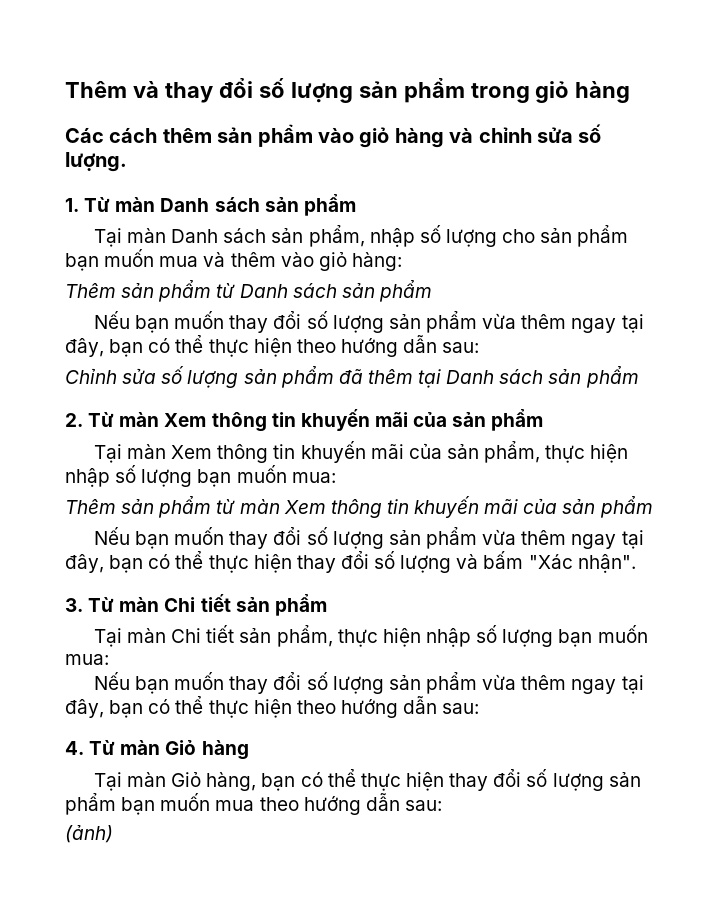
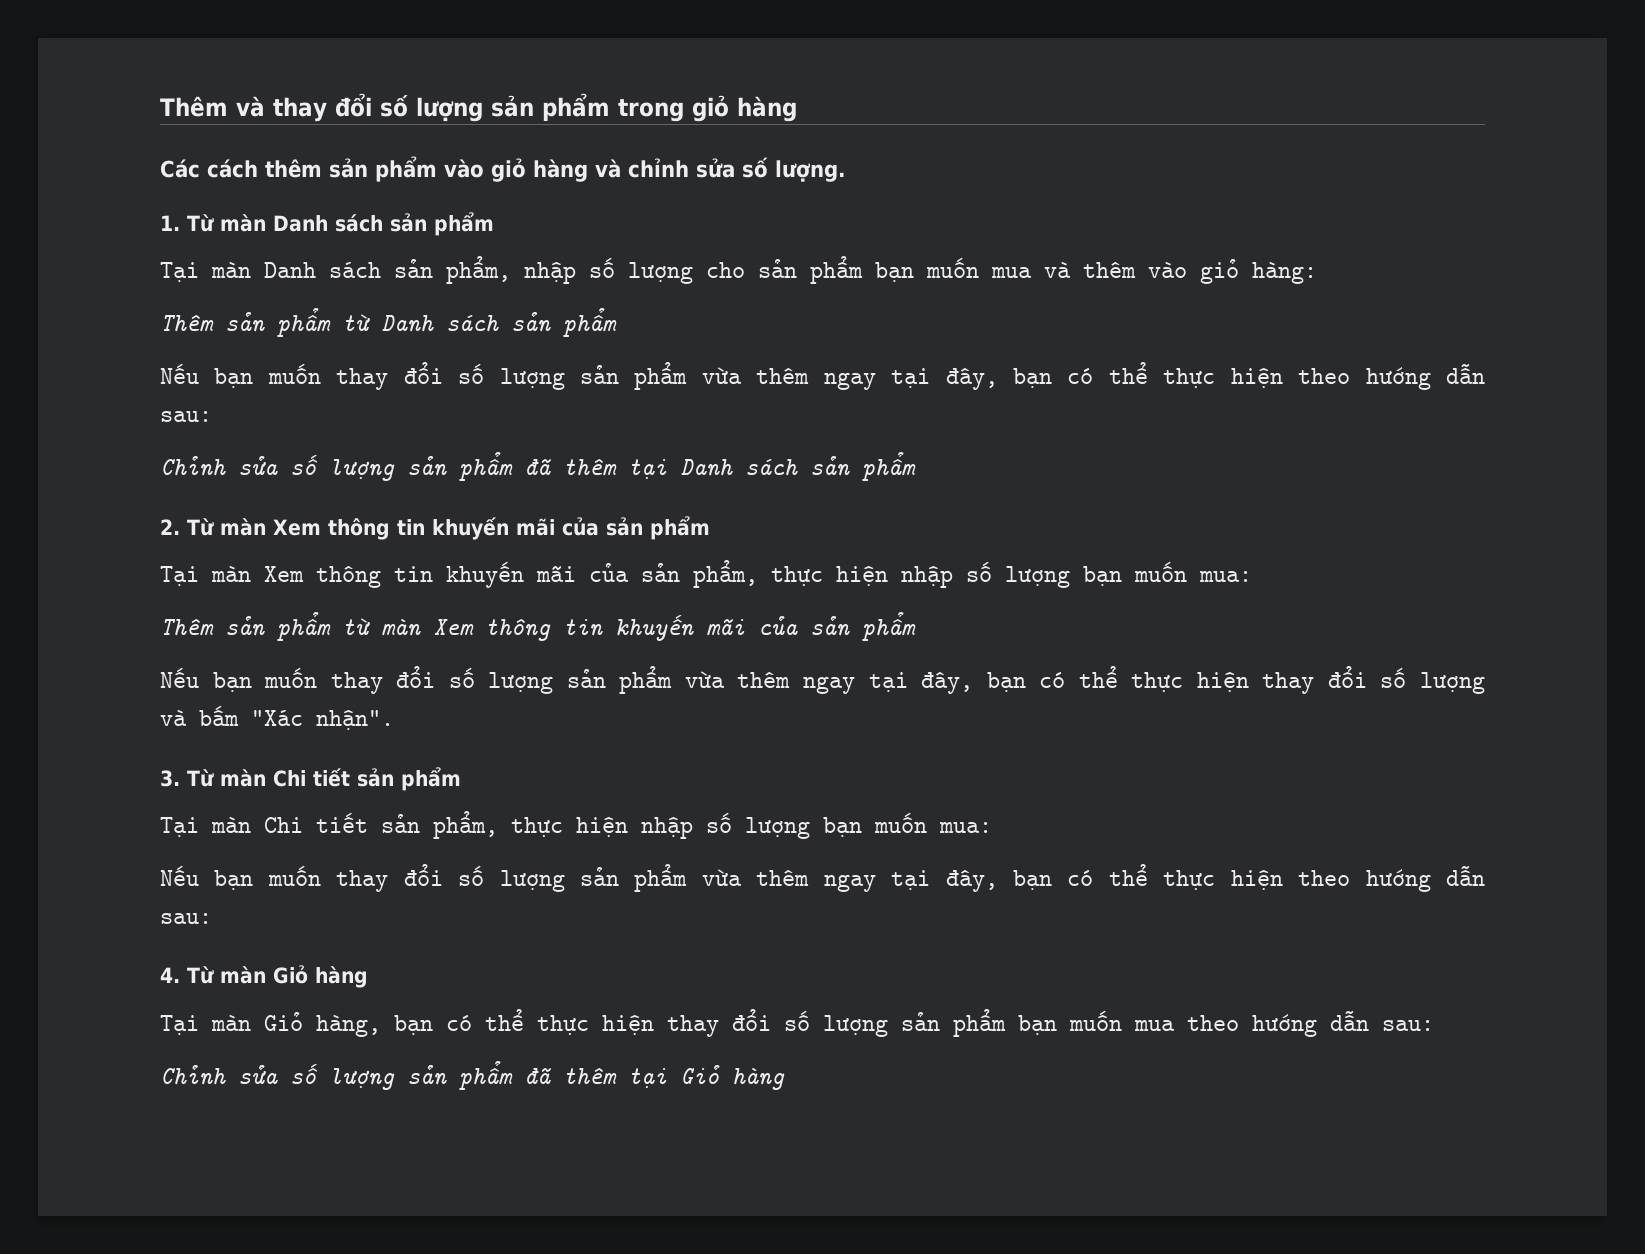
- (ảnh)
+ Chỉnh sửa số lượng sản phẩm đã thêm tại Giỏ hàng

